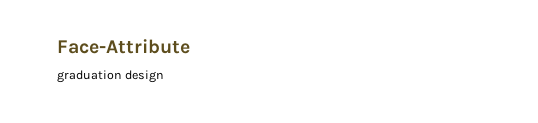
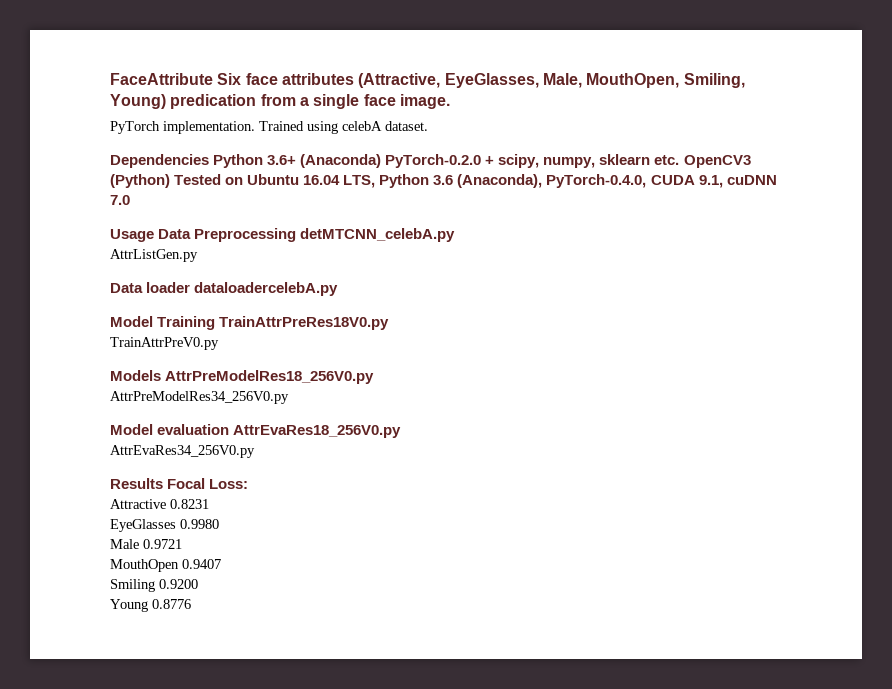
- Face-Attribute
- graduation design
+ FaceAttribute Six face attributes (Attractive, EyeGlasses, Male, MouthOpen, Smiling, Young) predication from a single face image.
+ PyTorch implementation. Trained using celebA dataset.
+ Dependencies Python 3.6+ (Anaconda) PyTorch-0.2.0 + scipy, numpy, sklearn etc. OpenCV3 (Python) Tested on Ubuntu 16.04 LTS, Python 3.6 (Anaconda), PyTorch-0.4.0, CUDA 9.1, cuDNN 7.0
+ Usage Data Preprocessing detMTCNN_celebA.py
+ AttrListGen.py
+ Data loader dataloadercelebA.py
+ Model Training TrainAttrPreRes18V0.py
+ TrainAttrPreV0.py
+ Models AttrPreModelRes18_256V0.py
+ AttrPreModelRes34_256V0.py
+ Model evaluation AttrEvaRes18_256V0.py
+ AttrEvaRes34_256V0.py
+ Results Focal Loss:
+ Attractive 0.8231
+ EyeGlasses 0.9980
+ Male 0.9721
+ MouthOpen 0.9407
+ Smiling 0.9200
+ Young 0.8776

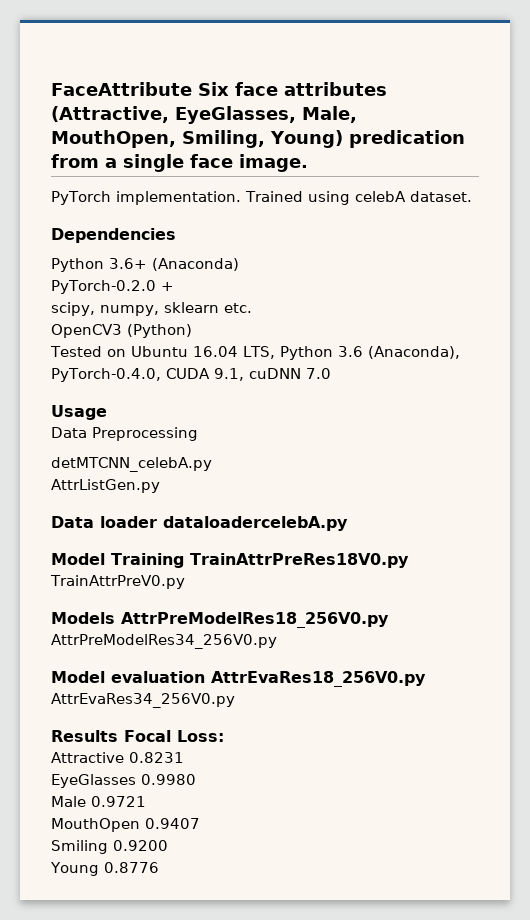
- Dependencies Python 3.6+ (Anaconda) PyTorch-0.2.0 + scipy, numpy, sklearn etc. OpenCV3 (Python) Tested on Ubuntu 16.04 LTS, Python 3.6 (Anaconda), PyTorch-0.4.0, CUDA 9.1, cuDNN 7.0
+ Dependencies
+ Python 3.6+ (Anaconda)
+ PyTorch-0.2.0 +
+ scipy, numpy, sklearn etc.
+ OpenCV3 (Python)
+ Tested on Ubuntu 16.04 LTS, Python 3.6 (Anaconda), PyTorch-0.4.0, CUDA 9.1, cuDNN 7.0
- Usage Data Preprocessing detMTCNN_celebA.py
+ Usage
+ Data Preprocessing
+ detMTCNN_celebA.py

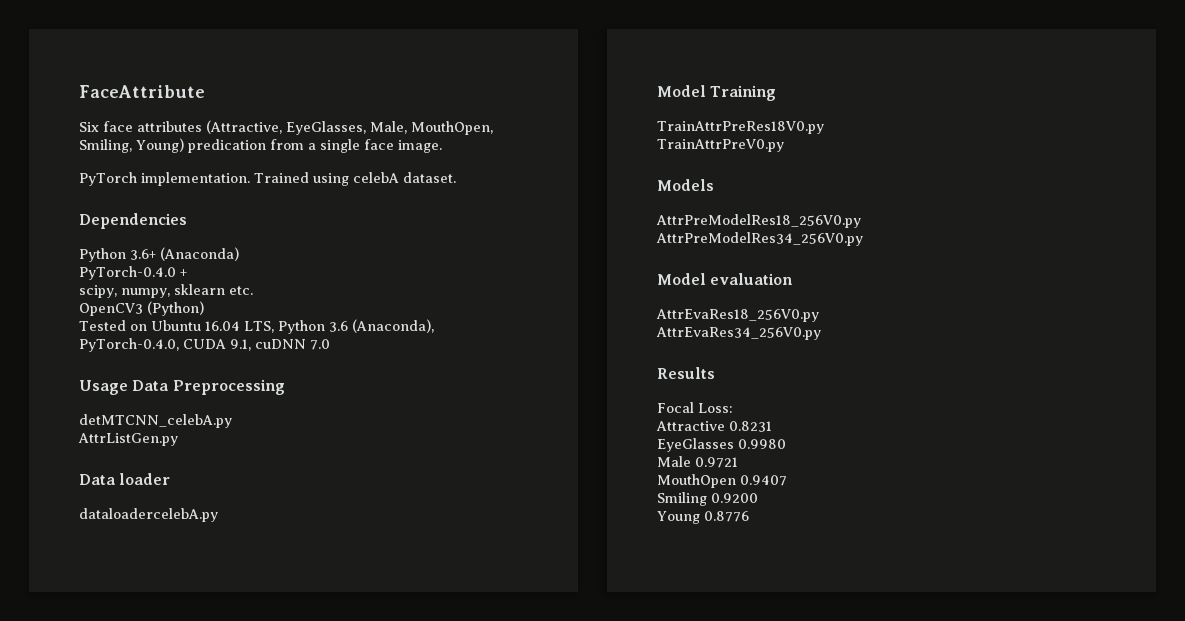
- FaceAttribute Six face attributes (Attractive, EyeGlasses, Male, MouthOpen, Smiling, Young) predication from a single face image.
+ FaceAttribute
+ Six face attributes (Attractive, EyeGlasses, Male, MouthOpen, Smiling, Young) predication from a single face image.
- PyTorch-0.2.0 +
+ PyTorch-0.4.0 +
- Usage
- Data Preprocessing
+ Usage Data Preprocessing
- Data loader dataloadercelebA.py
+ Data loader
+ dataloadercelebA.py
- Model Training TrainAttrPreRes18V0.py
+ Model Training
+ TrainAttrPreRes18V0.py
- Models AttrPreModelRes18_256V0.py
+ Models
+ AttrPreModelRes18_256V0.py
- Model evaluation AttrEvaRes18_256V0.py
+ Model evaluation
+ AttrEvaRes18_256V0.py
- Results Focal Loss:
+ Results
+ Focal Loss:

